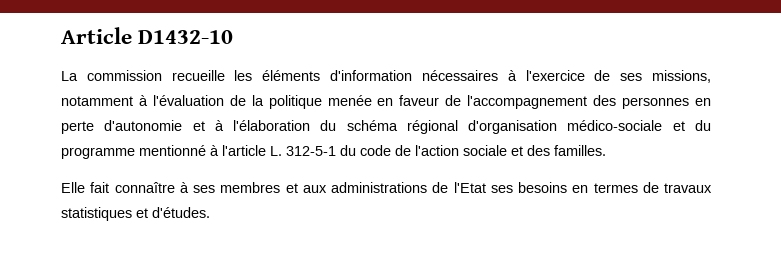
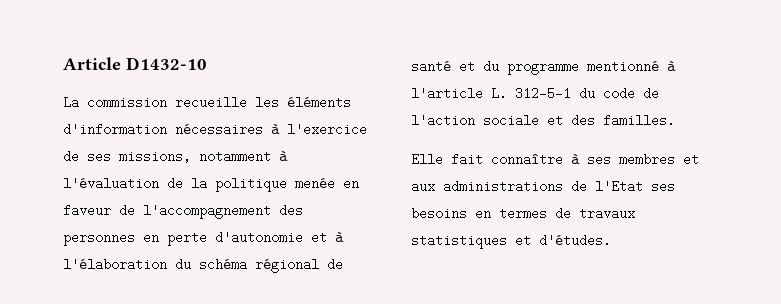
- La commission recueille les éléments d'information nécessaires à l'exercice de ses missions, notamment à l'évaluation de la politique menée en faveur de l'accompagnement des personnes en perte d'autonomie et à l'élaboration du schéma régional d'organisation médico-sociale et du programme mentionné à l'article L. 312-5-1 du code de l'action sociale et des familles.
+ La commission recueille les éléments d'information nécessaires à l'exercice de ses missions, notamment à l'évaluation de la politique menée en faveur de l'accompagnement des personnes en perte d'autonomie et à l'élaboration du schéma régional de santé et du programme mentionné à l'article L. 312-5-1 du code de l'action sociale et des familles.

